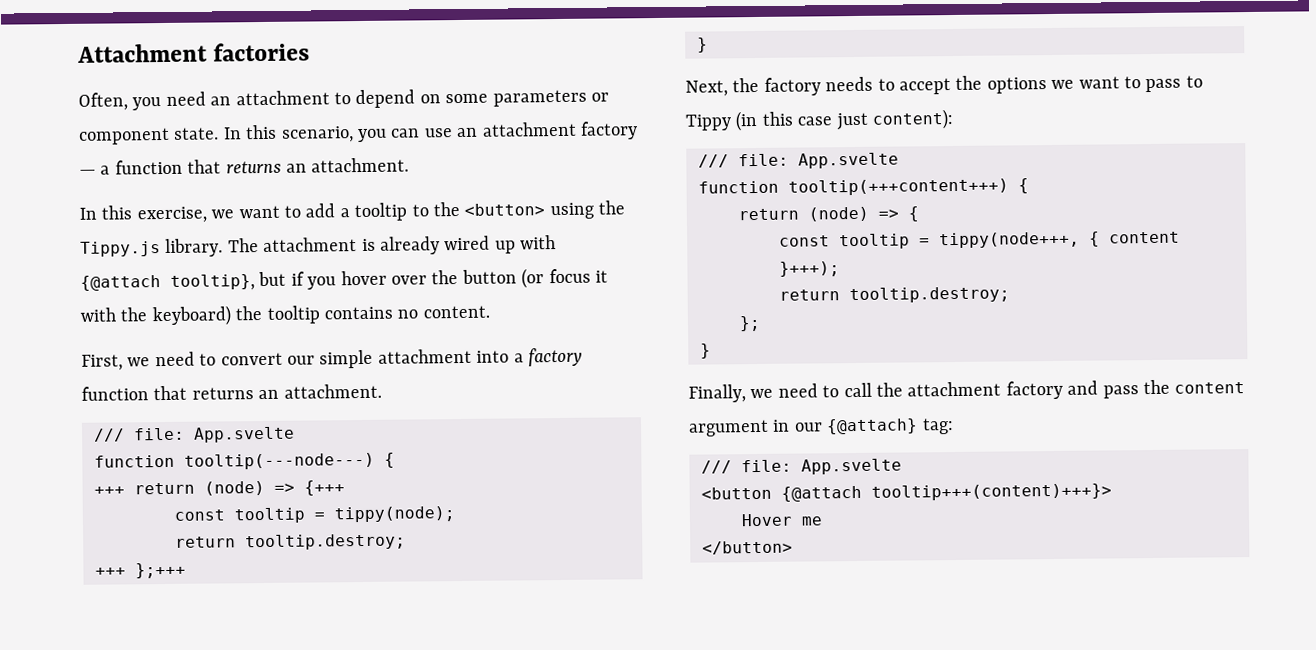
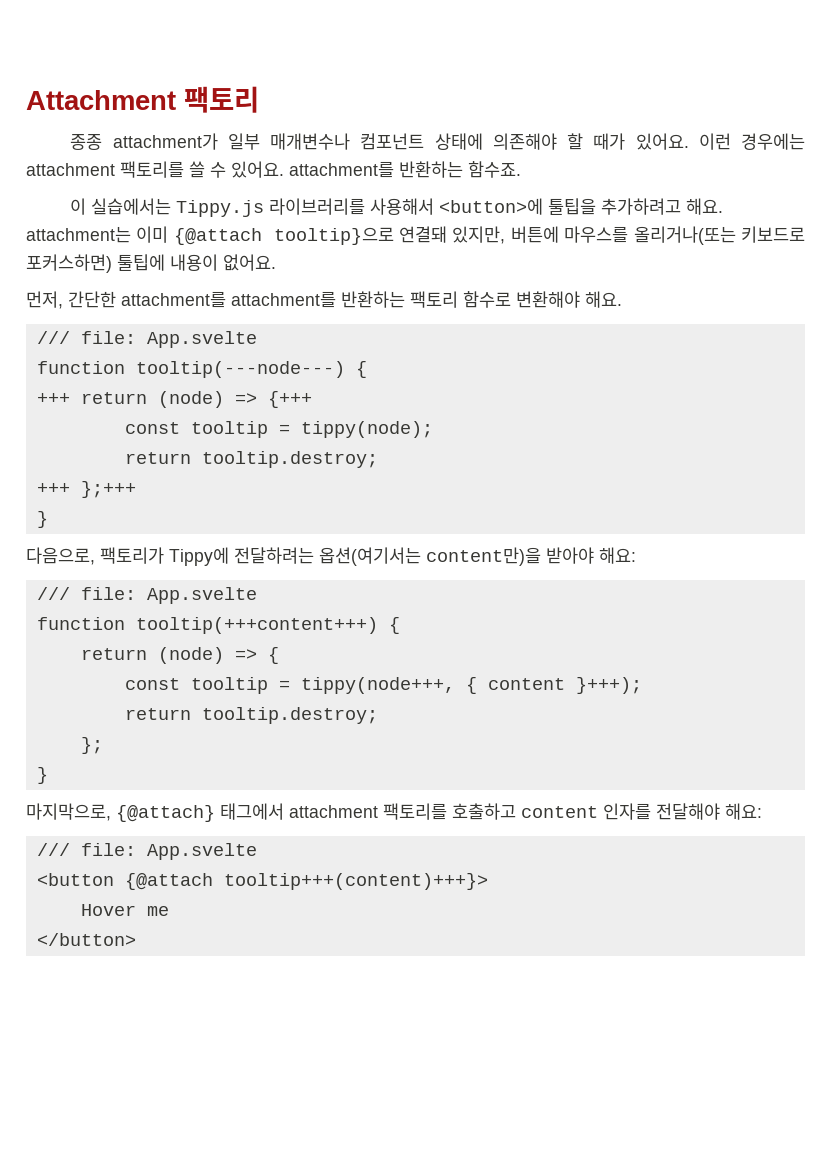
- Attachment factories
- Often, you need an attachment to depend on some parameters or component state. In this scenario, you can use an attachment factory — a function that returns an attachment.
- In this exercise, we want to add a tooltip to the <button> using the Tippy.js library. The attachment is already wired up with {@attach tooltip}, but if you hover over the button (or focus it with the keyboard) the tooltip contains no content.
- First, we need to convert our simple attachment into a factory function that returns an attachment.
+ Attachment 팩토리
+ 종종 attachment가 일부 매개변수나 컴포넌트 상태에 의존해야 할 때가 있어요. 이런 경우에는 attachment 팩토리를 쓸 수 있어요. attachment를 반환하는 함수죠.
+ 이 실습에서는 Tippy.js 라이브러리를 사용해서 <button>에 툴팁을 추가하려고 해요. attachment는 이미 {@attach tooltip}으로 연결돼 있지만, 버튼에 마우스를 올리거나(또는 키보드로 포커스하면) 툴팁에 내용이 없어요.
+ 먼저, 간단한 attachment를 attachment를 반환하는 팩토리 함수로 변환해야 해요.
- Next, the factory needs to accept the options we want to pass to Tippy (in this case just content):
+ 다음으로, 팩토리가 Tippy에 전달하려는 옵션(여기서는 content만)을 받아야 해요:
- Finally, we need to call the attachment factory and pass the content argument in our {@attach} tag:
+ 마지막으로, {@attach} 태그에서 attachment 팩토리를 호출하고 content 인자를 전달해야 해요:

